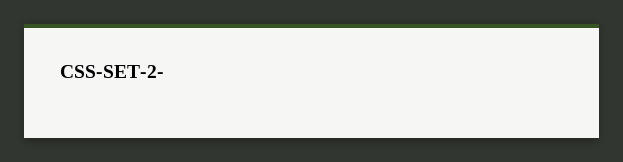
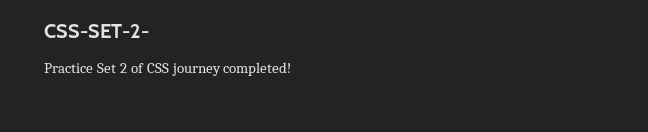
+ Practice Set 2 of CSS journey completed!

